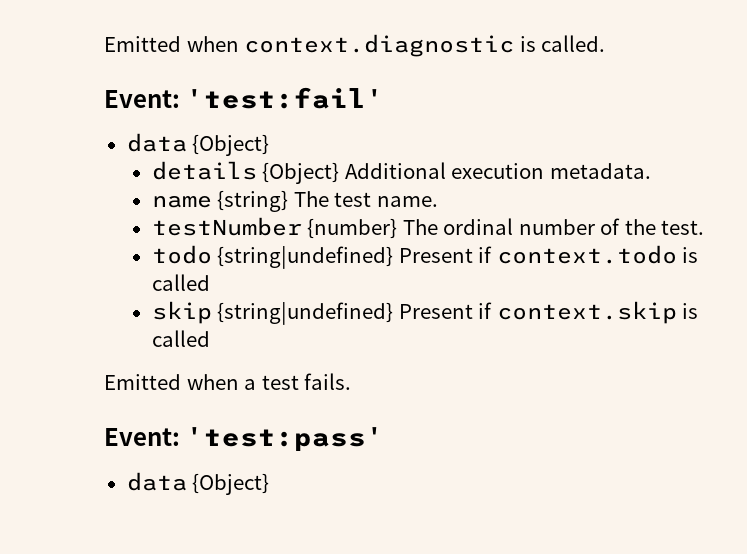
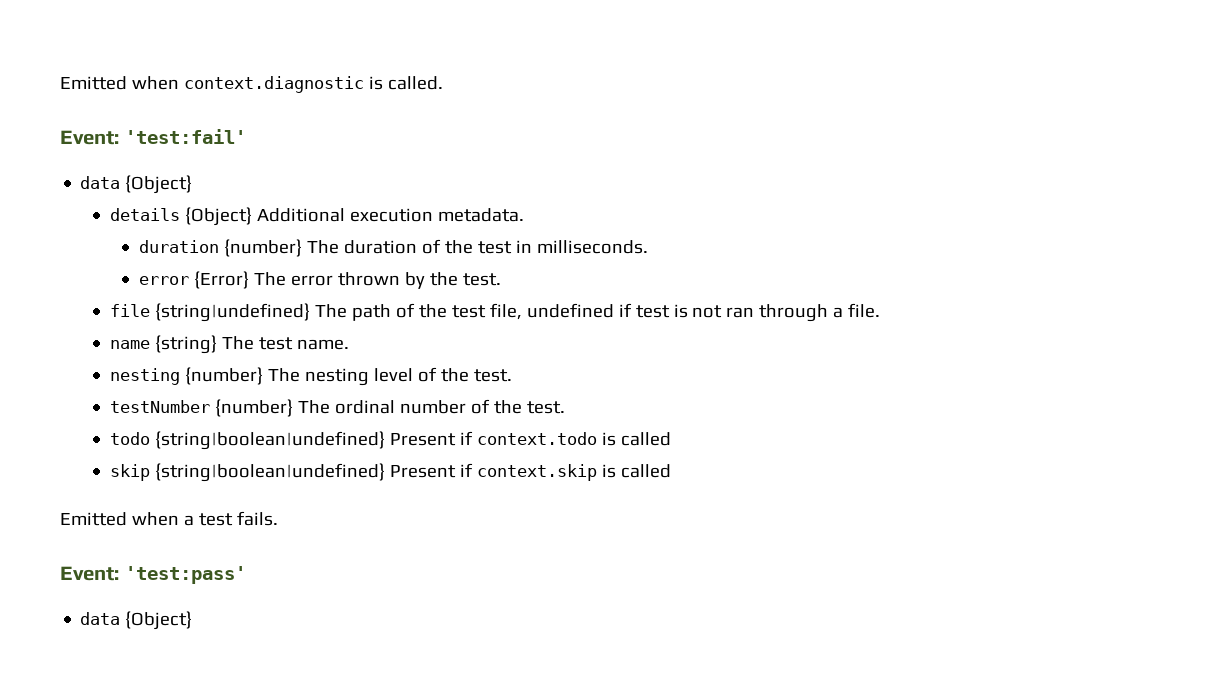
+ duration {number} The duration of the test in milliseconds.
+ error {Error} The error thrown by the test.
+ file {string|undefined} The path of the test file, undefined if test is not ran through a file.
+ nesting {number} The nesting level of the test.
- todo {string|undefined} Present if context.todo is called
+ todo {string|boolean|undefined} Present if context.todo is called
- skip {string|undefined} Present if context.skip is called
+ skip {string|boolean|undefined} Present if context.skip is called

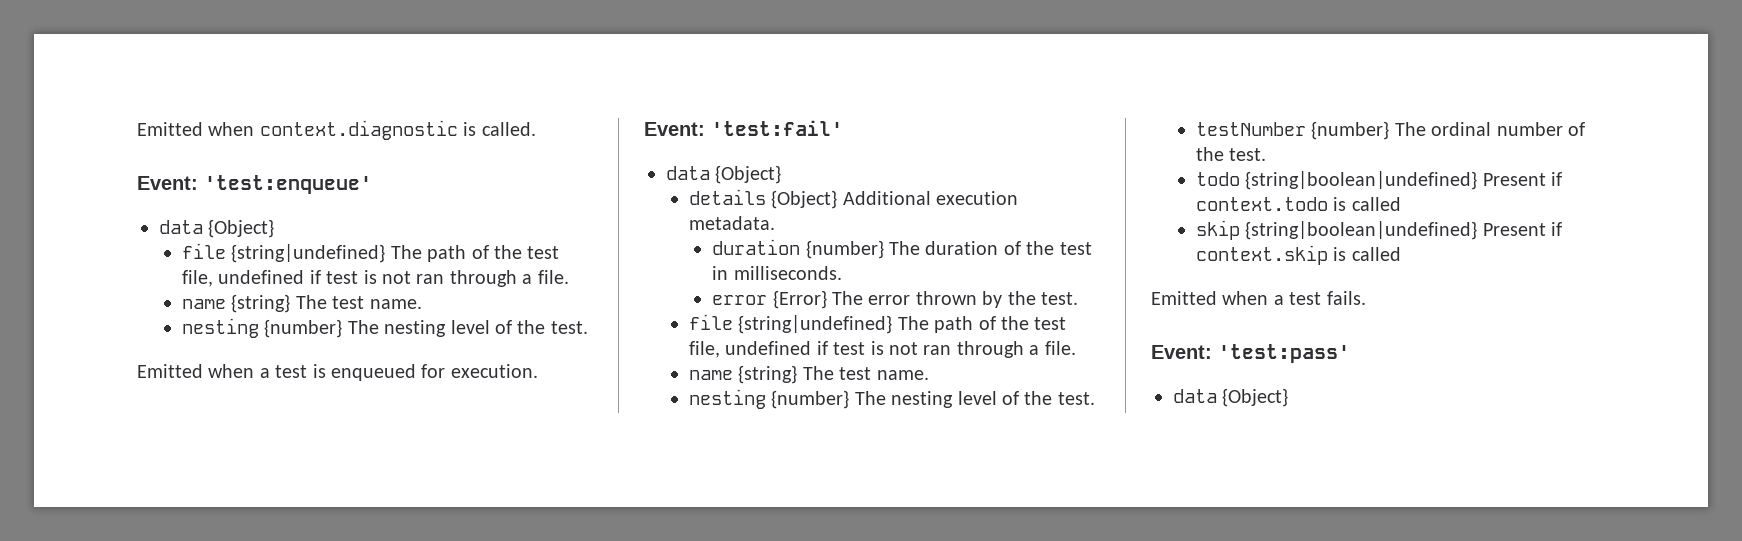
+ Event: 'test:enqueue'
+ data {Object}
+ file {string|undefined} The path of the test file, undefined if test is not ran through a file.
+ name {string} The test name.
+ nesting {number} The nesting level of the test.
+ Emitted when a test is enqueued for execution.

